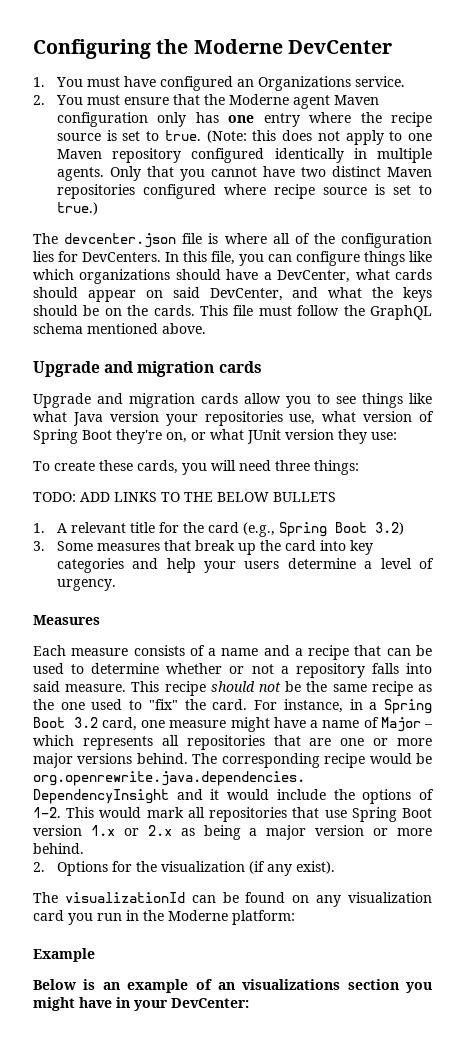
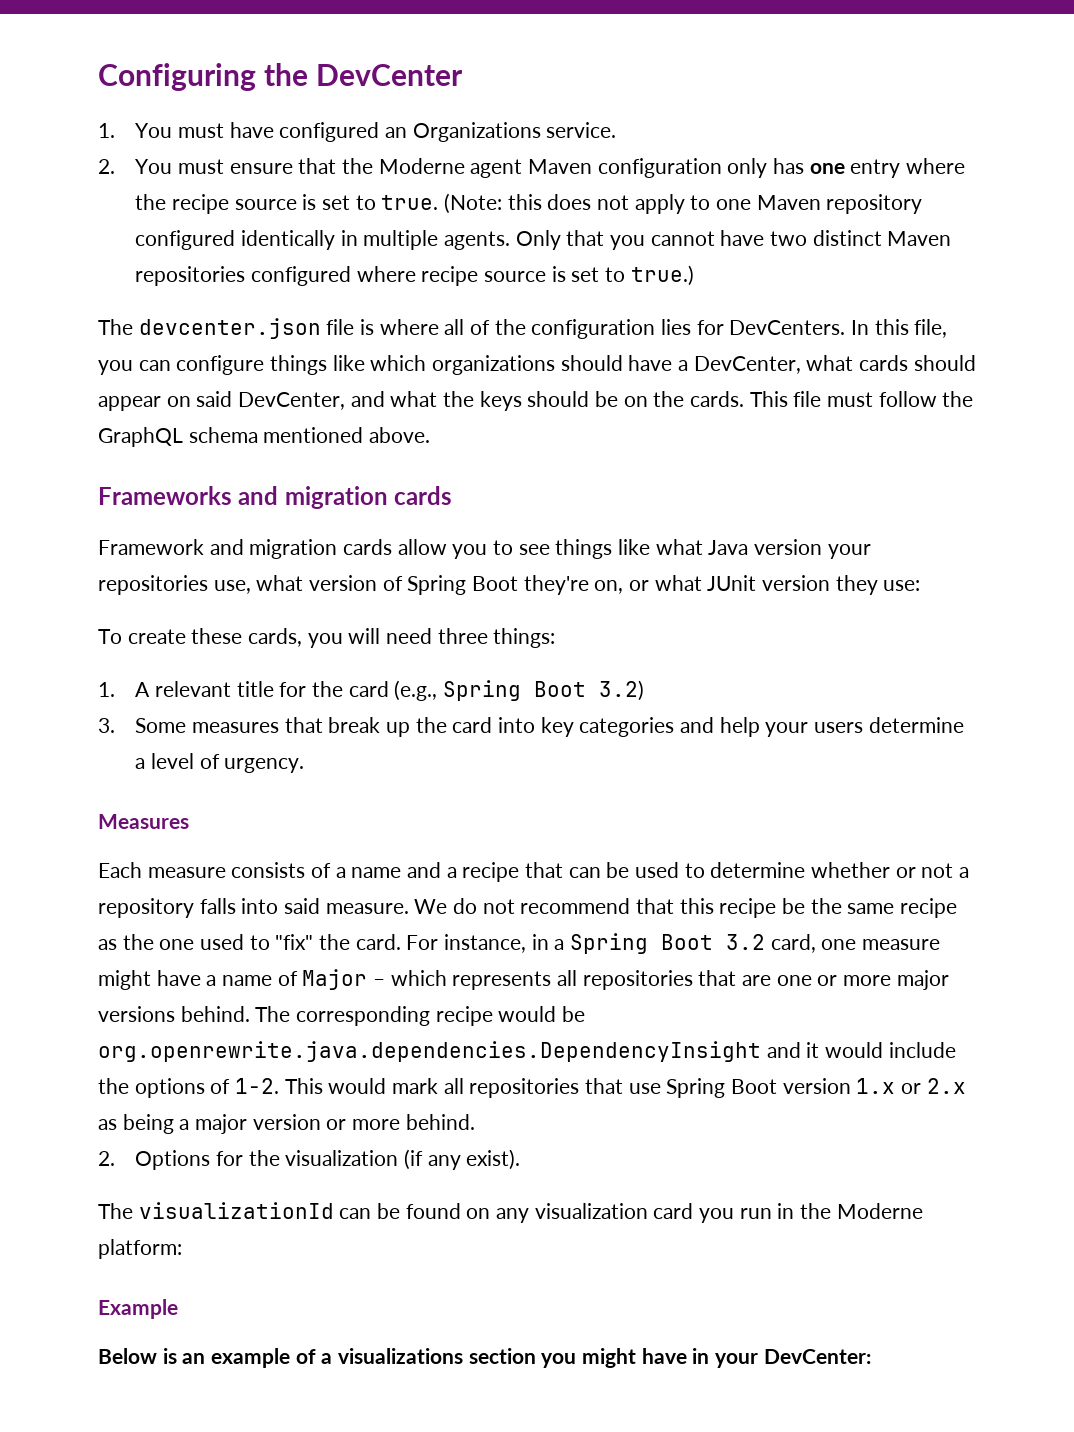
- Configuring the Moderne DevCenter
+ Configuring the DevCenter
  This file must follow the GraphQL schema mentioned above.
- Upgrade and migration cards
+ Frameworks and migration cards
- Upgrade and migration cards allow you to see things like what Java version your repositories use, what version of Spring Boot they're on, or what JUnit version they use:
+ Framework and migration cards allow you to see things like what Java version your repositories use, what version of Spring Boot they're on, or what JUnit version they use:
- TODO: ADD LINKS TO THE BELOW BULLETS
- This recipe should not be the same recipe as the one used to "fix" the card.
+ We do not recommend that this recipe be the same recipe as the one used to "fix" the card.
- Below is an example of an visualizations section you might have in your DevCenter:
+ Below is an example of a visualizations section you might have in your DevCenter:

